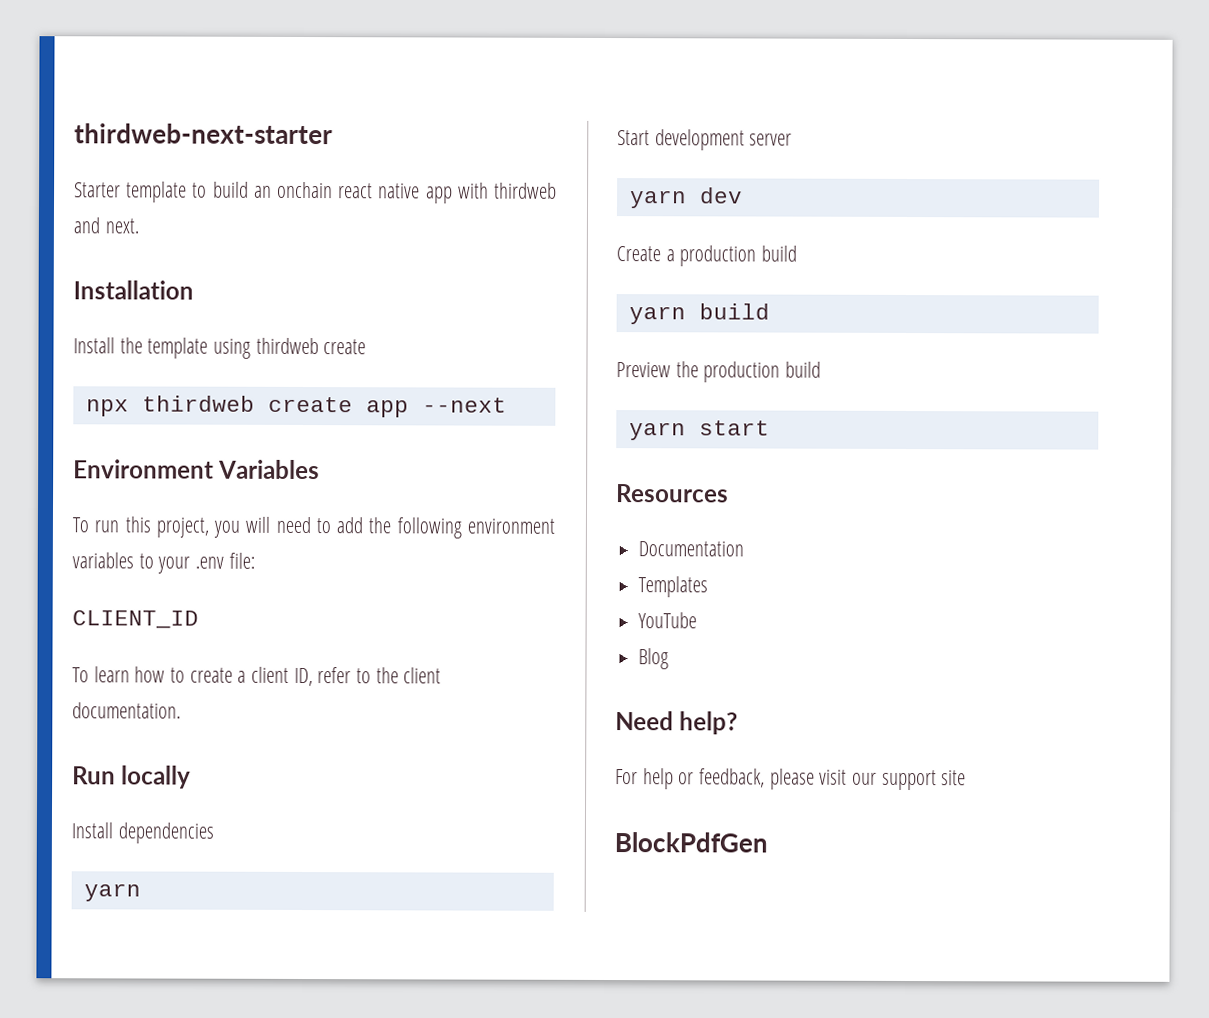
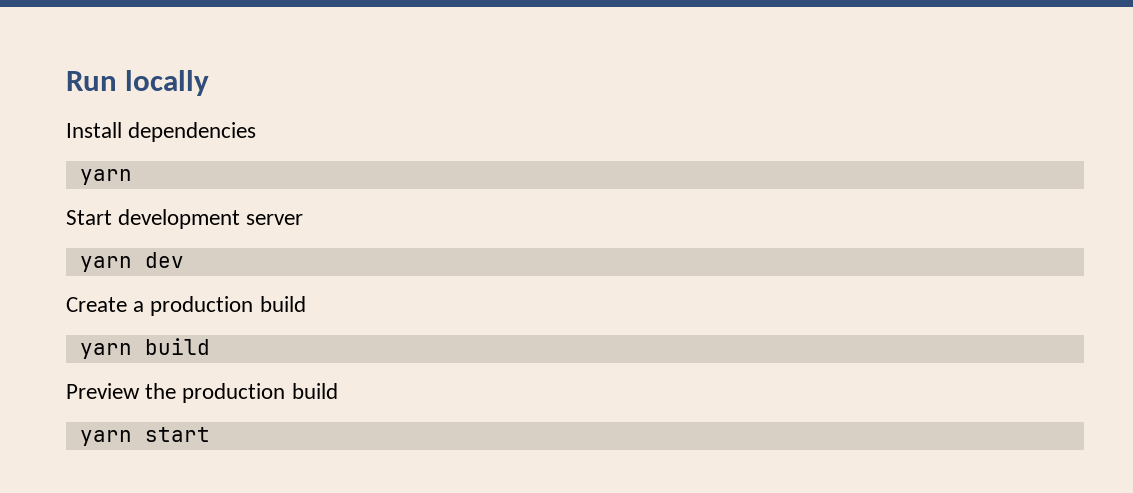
- thirdweb-next-starter
- Starter template to build an onchain react native app with thirdweb and next.
- Installation
- Install the template using thirdweb create
- npx thirdweb create app --next
- Environment Variables
- To run this project, you will need to add the following environment variables to your .env file:
- CLIENT_ID
- To learn how to create a client ID, refer to the client documentation.
- Resources
- Documentation
- Templates
- YouTube
- Blog
- Need help?
- For help or feedback, please visit our support site
- BlockPdfGen

